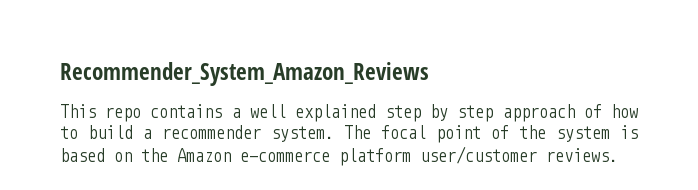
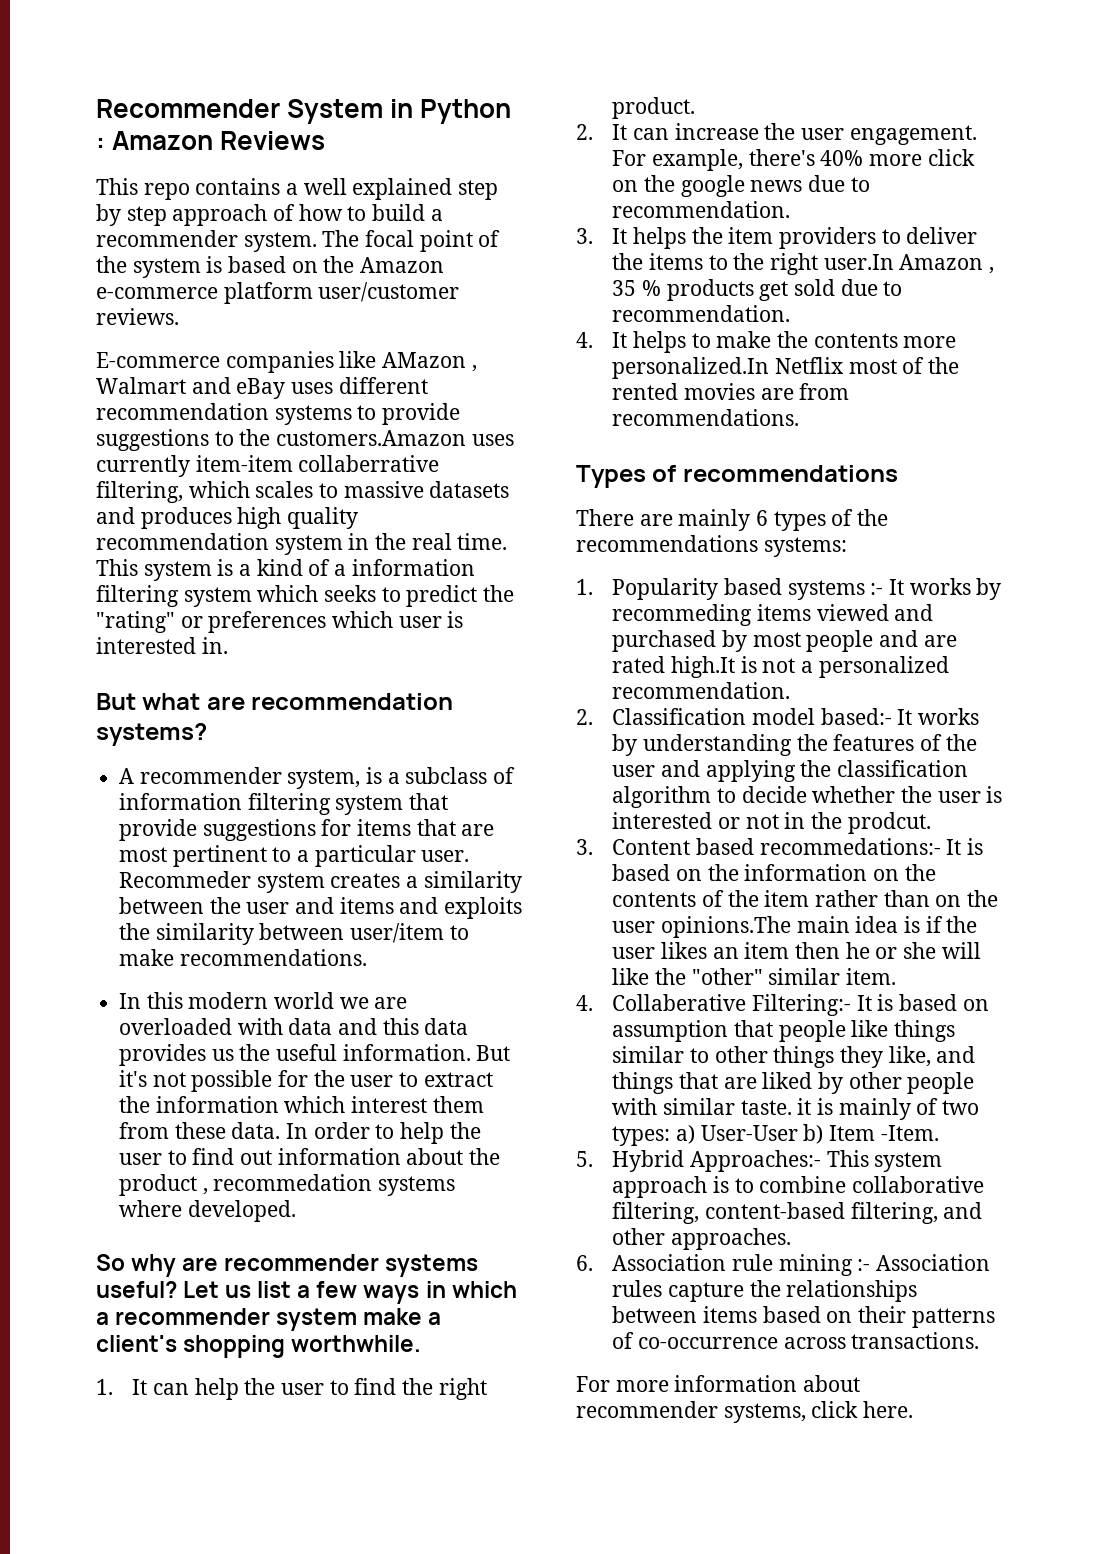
- Recommender_System_Amazon_Reviews
+ Recommender System in Python : Amazon Reviews
+ E-commerce companies like AMazon , Walmart and eBay uses different recommendation systems to provide suggestions to the customers.Amazon uses currently item-item collaberrative filtering, which scales to massive datasets and produces high quality recommendation system in the real time. This system is a kind of a information filtering system which seeks to predict the "rating" or preferences which user is interested in.
+ But what are recommendation systems?
+ A recommender system, is a subclass of information filtering system that provide suggestions for items that are most pertinent to a particular user. Recommeder system creates a similarity between the user and items and exploits the similarity between user/item to make recommendations.
+ In this modern world we are overloaded with data and this data provides us the useful information. But it's not possible for the user to extract the information which interest them from these data. In order to help the user to find out information about the product , recommedation systems where developed.
+ So why are recommender systems useful? Let us list a few ways in which a recommender system make a client's shopping worthwhile.
+ 1. It can help the user to find the right product.
+ 2. It can increase the user engagement. For example, there's 40% more click on the google news due to recommendation.
+ 3. It helps the item providers to deliver the items to the right user.In Amazon , 35 % products get sold due to recommendation.
+ 4. It helps to make the contents more personalized.In Netflix most of the rented movies are from recommendations.
+ Types of recommendations
+ There are mainly 6 types of the recommendations systems:
+ 1. Popularity based systems :- It works by recommeding items viewed and purchased by most people and are rated high.It is not a personalized recommendation.
+ 2. Classification model based:- It works by understanding the features of the user and applying the classification algorithm to decide whether the user is interested or not in the prodcut.
+ 3. Content based recommedations:- It is based on the information on the contents of the item rather than on the user opinions.The main idea is if the user likes an item then he or she will like the "other" similar item.
+ 4. Collaberative Filtering:- It is based on assumption that people like things similar to other things they like, and things that are liked by other people with similar taste. it is mainly of two types: a) User-User b) Item -Item.
+ 5. Hybrid Approaches:- This system approach is to combine collaborative filtering, content-based filtering, and other approaches.
+ 6. Association rule mining :- Association rules capture the relationships between items based on their patterns of co-occurrence across transactions.
+ For more information about recommender systems, click here.

